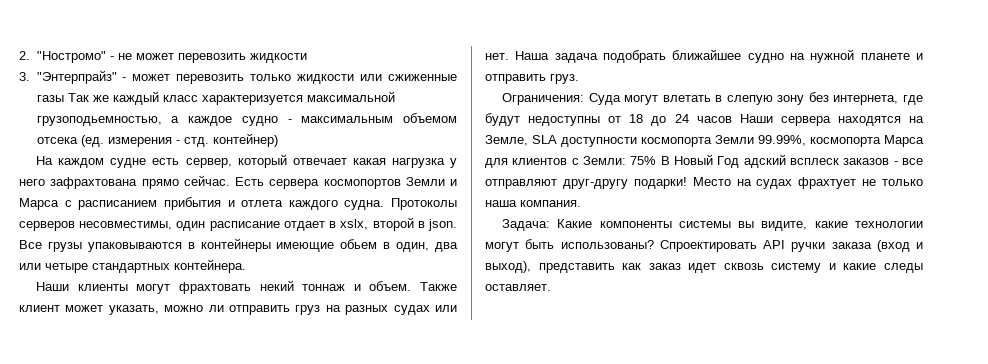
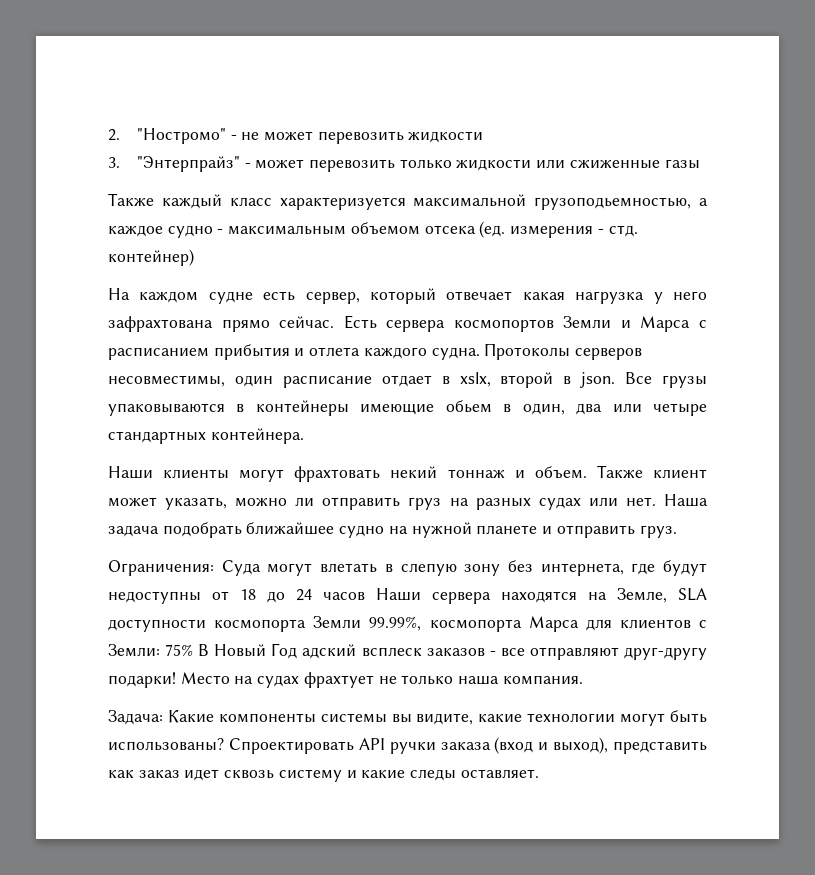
- 3. "Энтерпрайз" - может перевозить только жидкости или сжиженные газы Так же каждый класс характеризуется максимальной грузоподьемностью, а каждое судно - максимальным объемом отсека (ед. измерения - стд. контейнер)
+ 3. "Энтерпрайз" - может перевозить только жидкости или сжиженные газы
+ Также каждый класс характеризуется максимальной грузоподьемностью, а каждое судно - максимальным объемом отсека (ед. измерения - стд. контейнер)

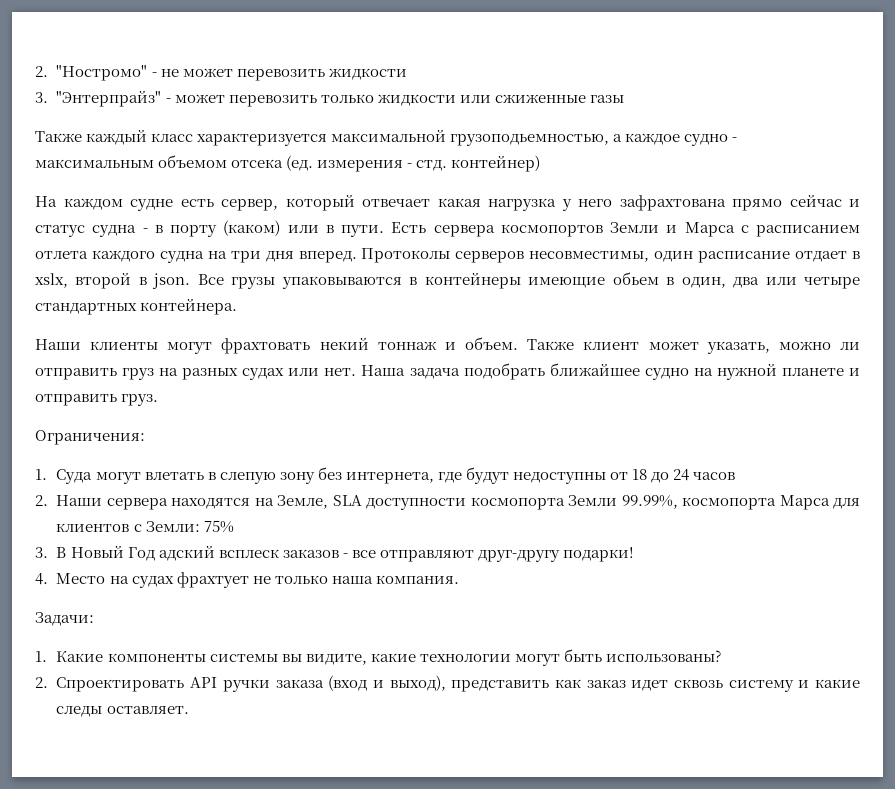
- На каждом судне есть сервер, который отвечает какая нагрузка у него зафрахтована прямо сейчас.
+ На каждом судне есть сервер, который отвечает какая нагрузка у него зафрахтована прямо сейчас и статус судна - в порту (каком) или в пути.
- Есть сервера космопортов Земли и Марса с расписанием прибытия и отлета каждого судна.
+ Есть сервера космопортов Земли и Марса с расписанием отлета каждого судна на три дня вперед.
- Ограничения: Суда могут влетать в слепую зону без интернета, где будут недоступны от 18 до 24 часов Наши сервера находятся на Земле, SLA доступности космопорта Земли 99.99%, космопорта Марса для клиентов с Земли: 75% В Новый Год адский всплеск заказов - все отправляют друг-другу подарки! Место на судах фрахтует не только наша компания.
+ Ограничения:
+ 1. Суда могут влетать в слепую зону без интернета, где будут недоступны от 18 до 24 часов
+ 2. Наши сервера находятся на Земле, SLA доступности космопорта Земли 99.99%, космопорта Марса для клиентов с Земли: 75%
+ 3. В Новый Год адский всплеск заказов - все отправляют друг-другу подарки!
+ 4. Место на судах фрахтует не только наша компания.
- Задача: Какие компоненты системы вы видите, какие технологии могут быть использованы? Спроектировать API ручки заказа (вход и выход), представить как заказ идет сквозь систему и какие следы оставляет.
+ Задачи:
+ 1. Какие компоненты системы вы видите, какие технологии могут быть использованы?
+ 2. Спроектировать API ручки заказа (вход и выход), представить как заказ идет сквозь систему и какие следы оставляет.

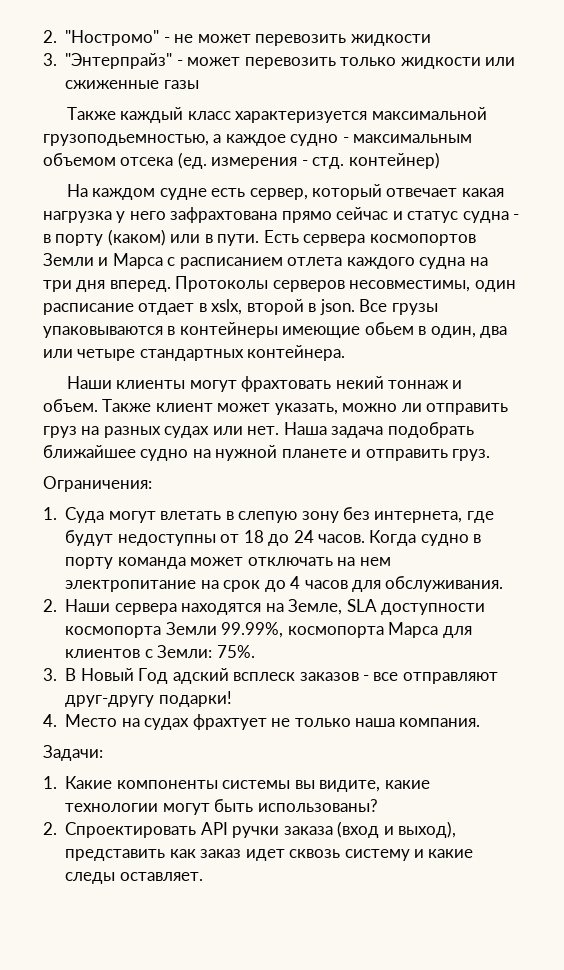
- 1. Суда могут влетать в слепую зону без интернета, где будут недоступны от 18 до 24 часов
+ 1. Суда могут влетать в слепую зону без интернета, где будут недоступны от 18 до 24 часов. Когда судно в порту команда может отключать на нем электропитание на срок до 4 часов для обслуживания.
- 2. Наши сервера находятся на Земле, SLA доступности космопорта Земли 99.99%, космопорта Марса для клиентов с Земли: 75%
+ 2. Наши сервера находятся на Земле, SLA доступности космопорта Земли 99.99%, космопорта Марса для клиентов с Земли: 75%.

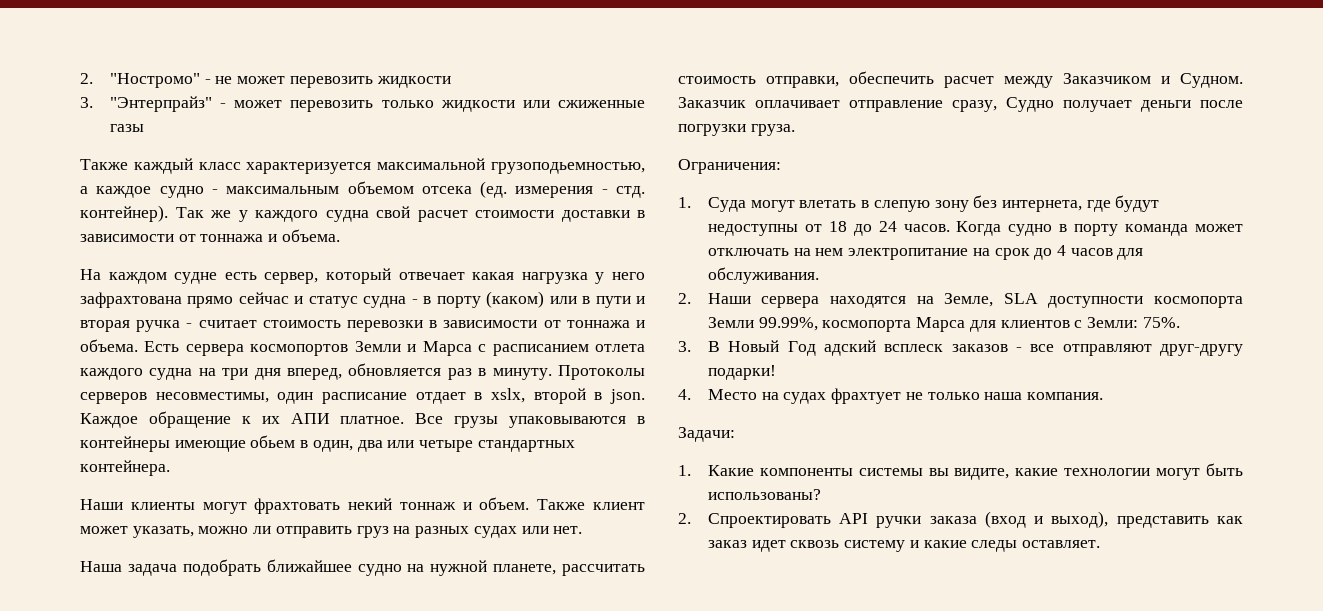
- Также каждый класс характеризуется максимальной грузоподьемностью, а каждое судно - максимальным объемом отсека (ед. измерения - стд. контейнер)
+ Также каждый класс характеризуется максимальной грузоподьемностью, а каждое судно - максимальным объемом отсека (ед. измерения - стд. контейнер). Так же у каждого судна свой расчет стоимости доставки в зависимости от тоннажа и объема.
- На каждом судне есть сервер, который отвечает какая нагрузка у него зафрахтована прямо сейчас и статус судна - в порту (каком) или в пути.
+ На каждом судне есть сервер, который отвечает какая нагрузка у него зафрахтована прямо сейчас и статус судна - в порту (каком) или в пути и вторая ручка - считает стоимость перевозки в зависимости от тоннажа и объема.
- Есть сервера космопортов Земли и Марса с расписанием отлета каждого судна на три дня вперед.
+ Есть сервера космопортов Земли и Марса с расписанием отлета каждого судна на три дня вперед, обновляется раз в минуту.
+ Каждое обращение к их АПИ платное.
- Также клиент может указать, можно ли отправить груз на разных судах или нет. Наша задача подобрать ближайшее судно на нужной планете и отправить груз.
+ Также клиент может указать, можно ли отправить груз на разных судах или нет.
+ Наша задача подобрать ближайшее судно на нужной планете, рассчитать стоимость отправки, обеспечить расчет между Заказчиком и Судном. Заказчик оплачивает отправление сразу, Судно получает деньги после погрузки груза.

